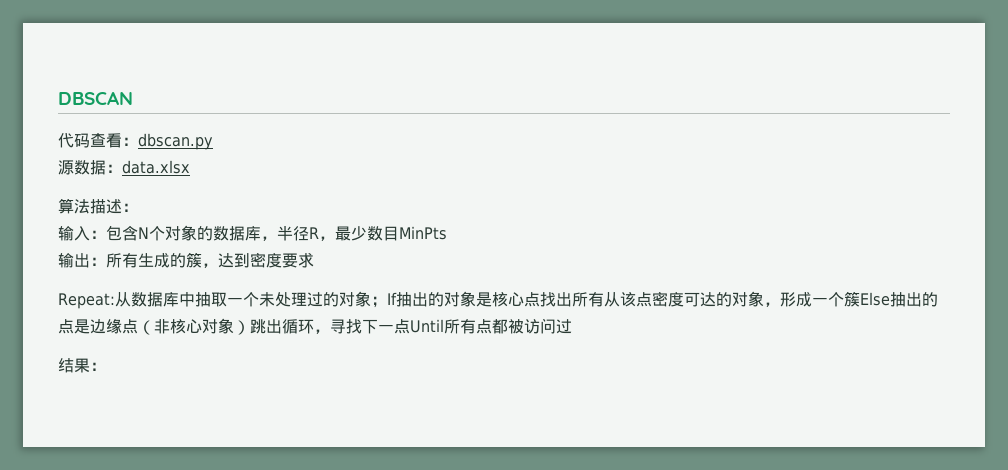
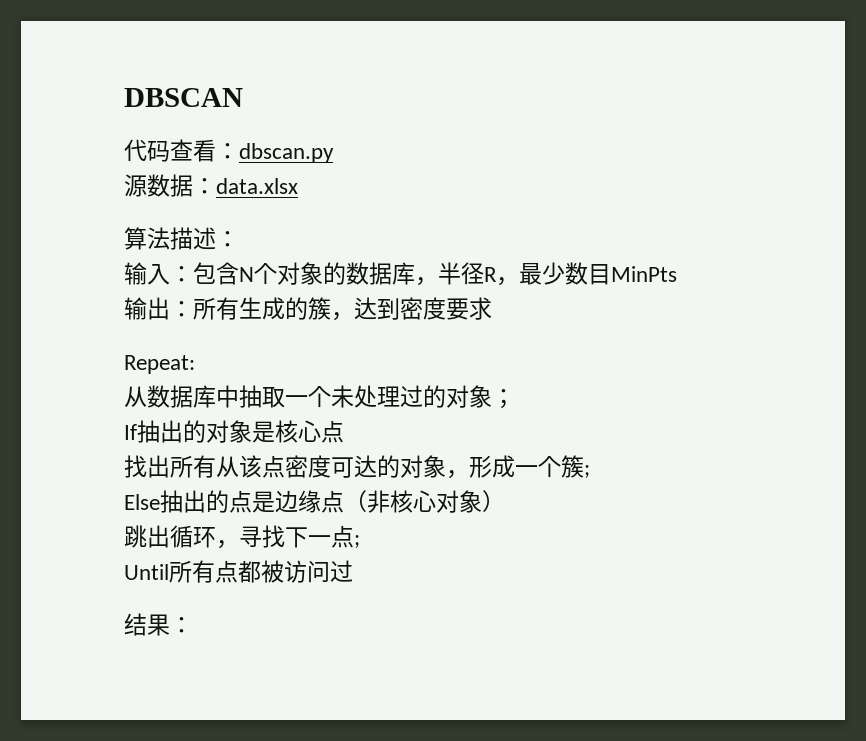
- Repeat:从数据库中抽取一个未处理过的对象；If抽出的对象是核心点找出所有从该点密度可达的对象，形成一个簇Else抽出的点是边缘点（非核心对象）跳出循环，寻找下一点Until所有点都被访问过
+ Repeat:
+ 从数据库中抽取一个未处理过的对象；
+ If抽出的对象是核心点
+ 找出所有从该点密度可达的对象，形成一个簇;
+ Else抽出的点是边缘点（非核心对象）
+ 跳出循环，寻找下一点;
+ Until所有点都被访问过

